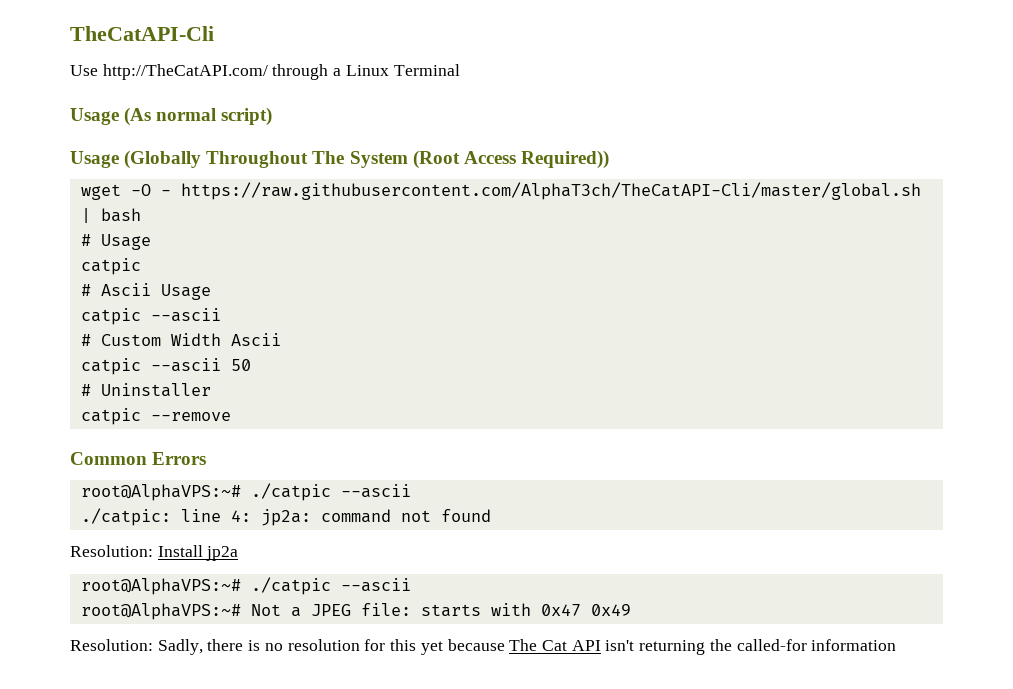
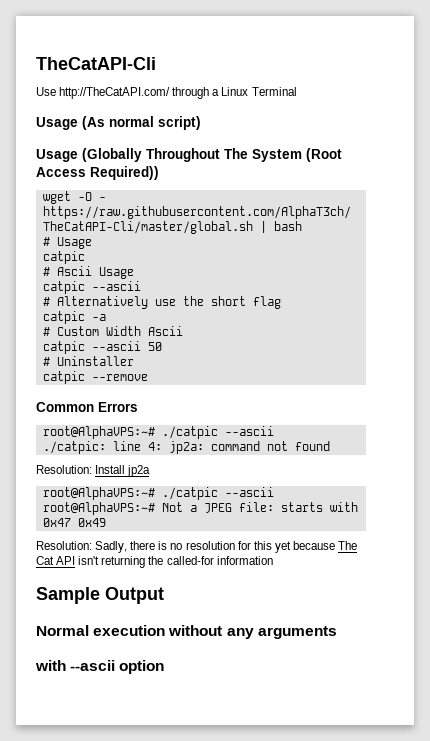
+ # Alternatively use the short flag
+ catpic -a
+ Sample Output
+ Normal execution without any arguments
+ with --ascii option

